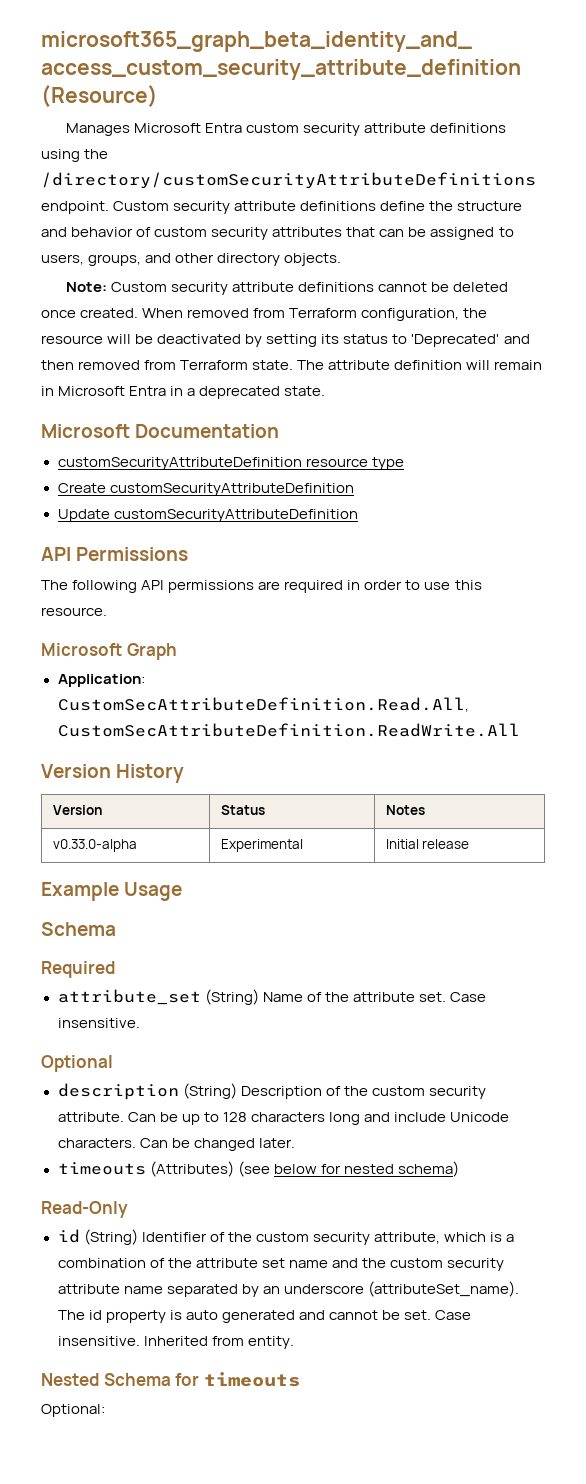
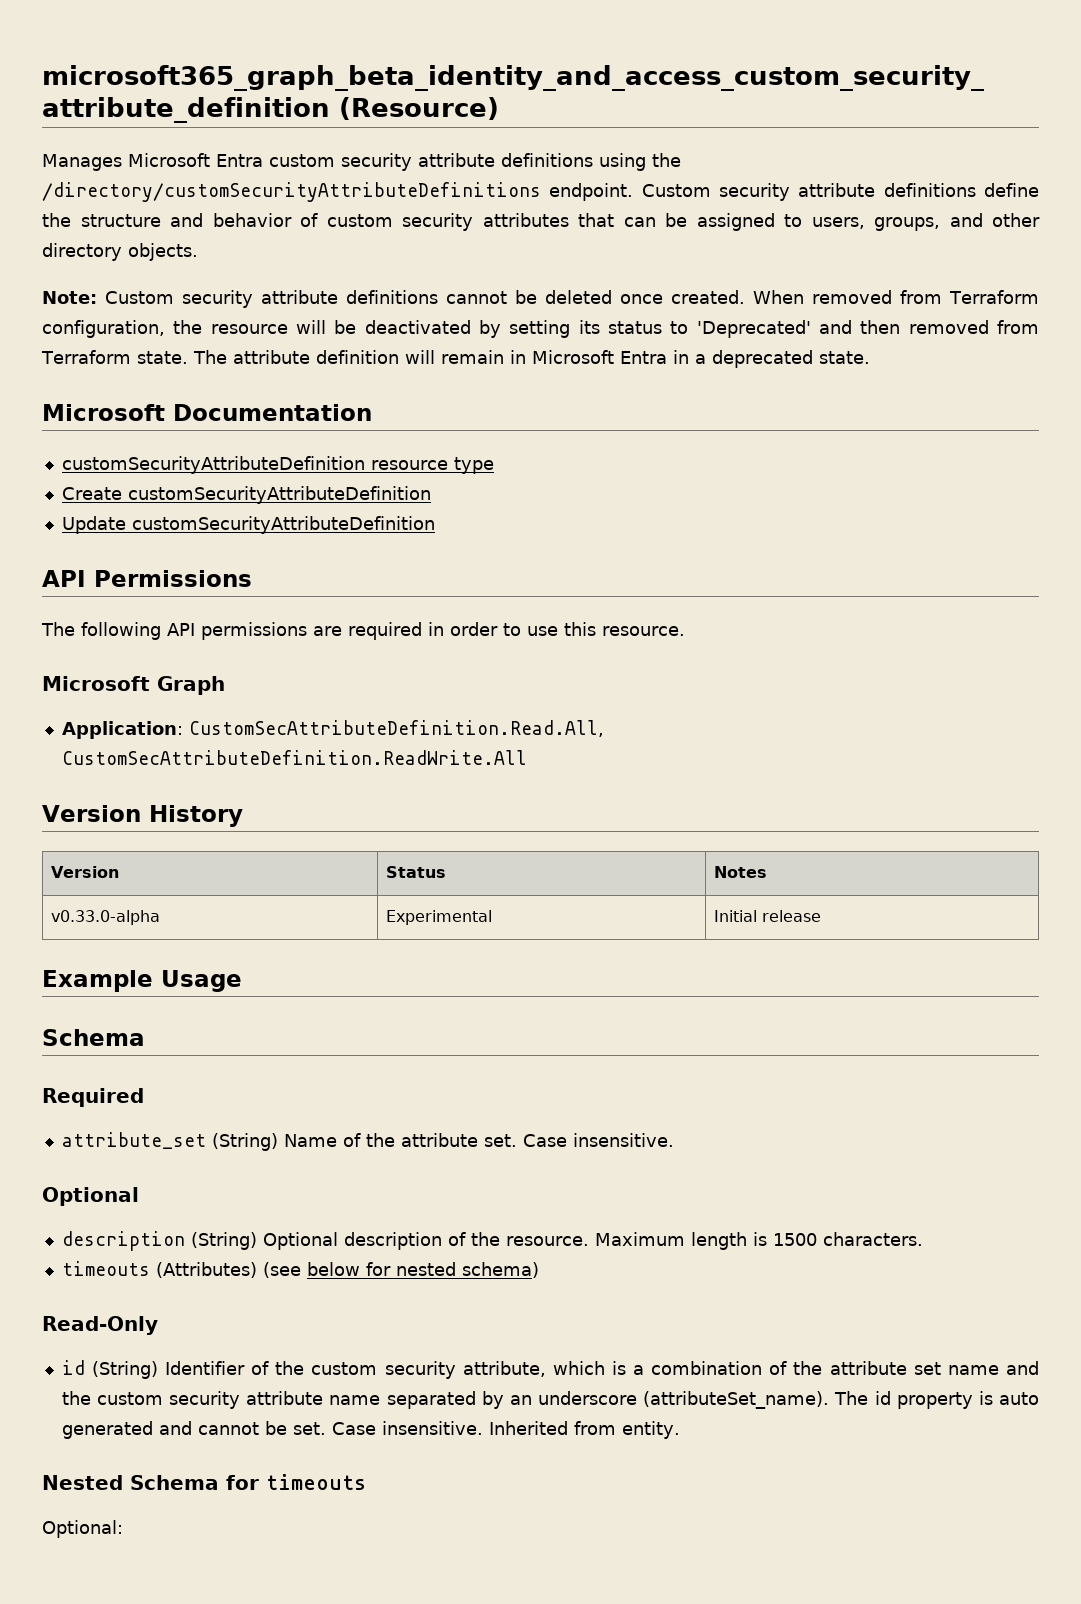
- description (String) Description of the custom security attribute. Can be up to 128 characters long and include Unicode characters. Can be changed later.
+ description (String) Optional description of the resource. Maximum length is 1500 characters.

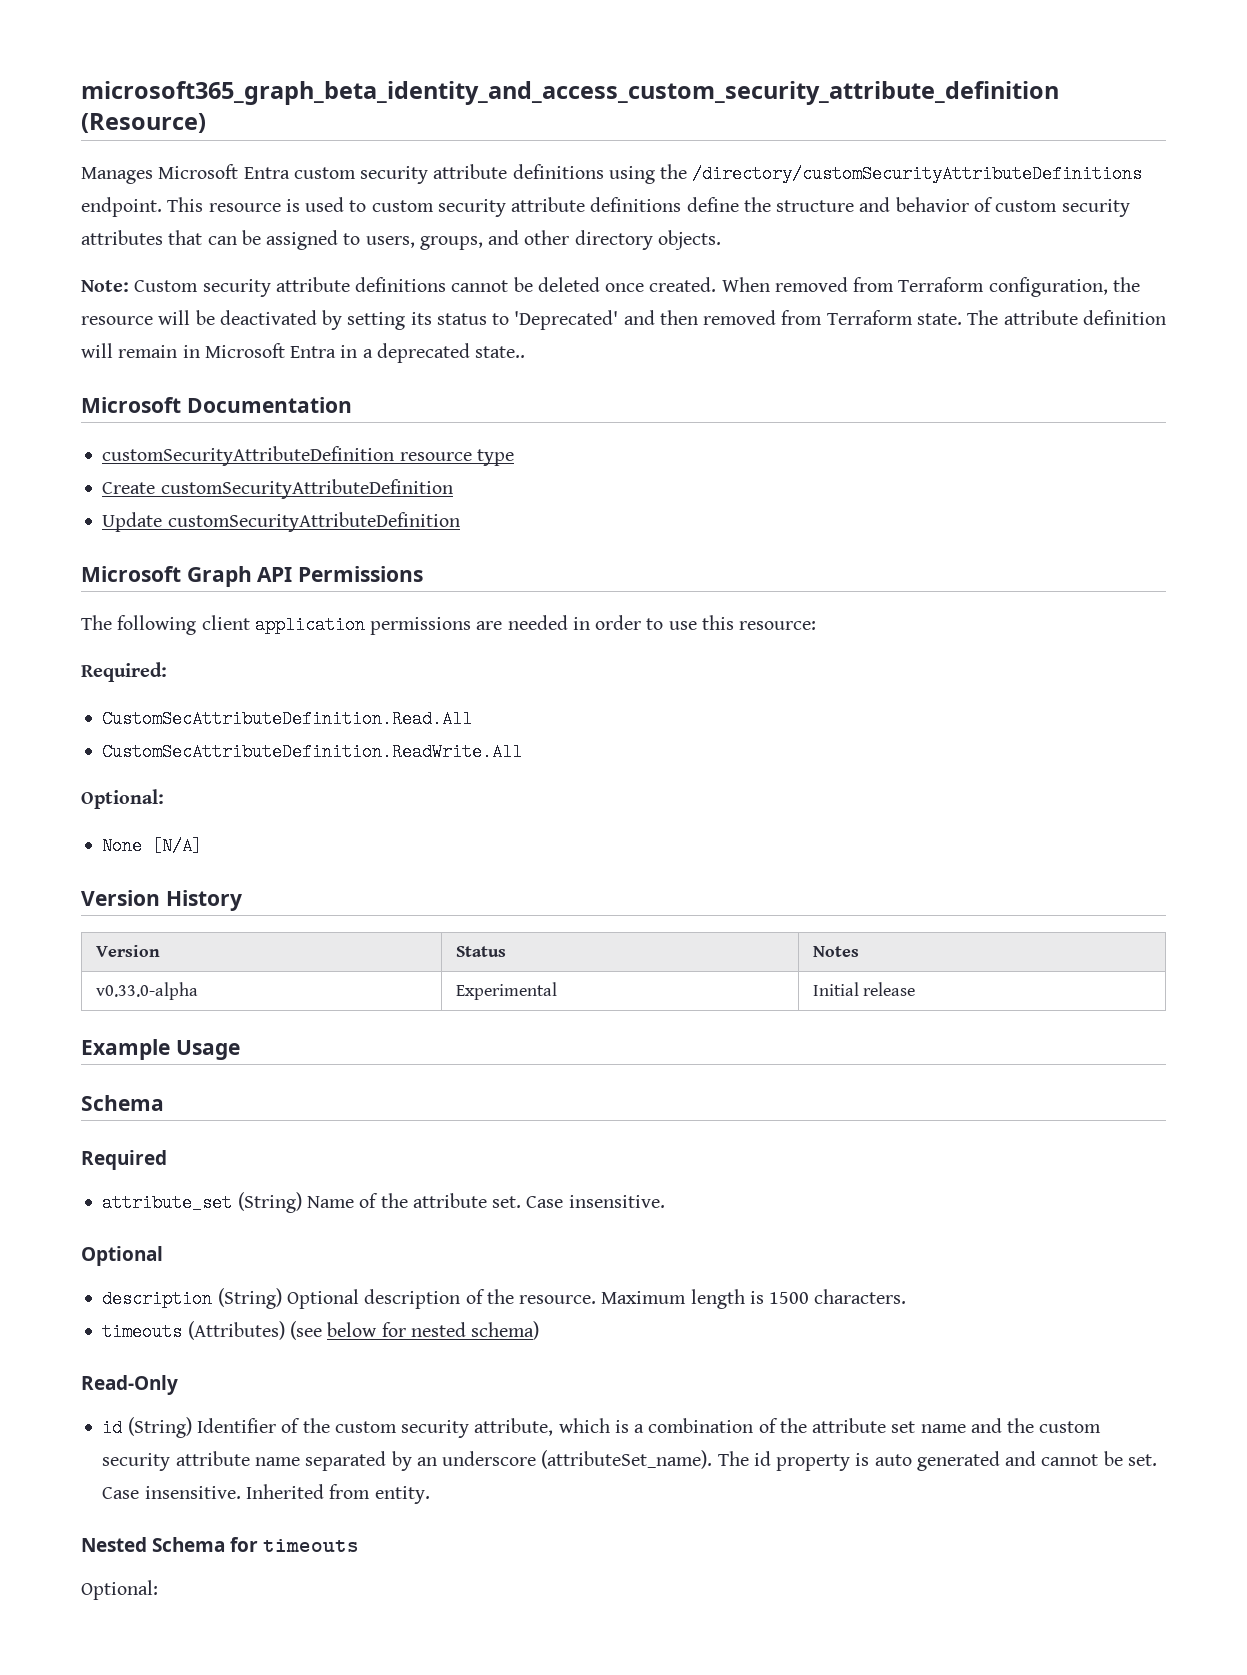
- Custom security attribute definitions define the structure and behavior of custom security attributes that can be assigned to users, groups, and other directory objects.
+ This resource is used to custom security attribute definitions define the structure and behavior of custom security attributes that can be assigned to users, groups, and other directory objects.
- The attribute definition will remain in Microsoft Entra in a deprecated state.
+ The attribute definition will remain in Microsoft Entra in a deprecated state..
- API Permissions
+ Microsoft Graph API Permissions
- The following API permissions are required in order to use this resource.
- Microsoft Graph
- Application: CustomSecAttributeDefinition.Read.All, CustomSecAttributeDefinition.ReadWrite.All
+ The following client application permissions are needed in order to use this resource:
+ Required:
+ CustomSecAttributeDefinition.Read.All
+ CustomSecAttributeDefinition.ReadWrite.All
+ Optional:
+ None [N/A]

